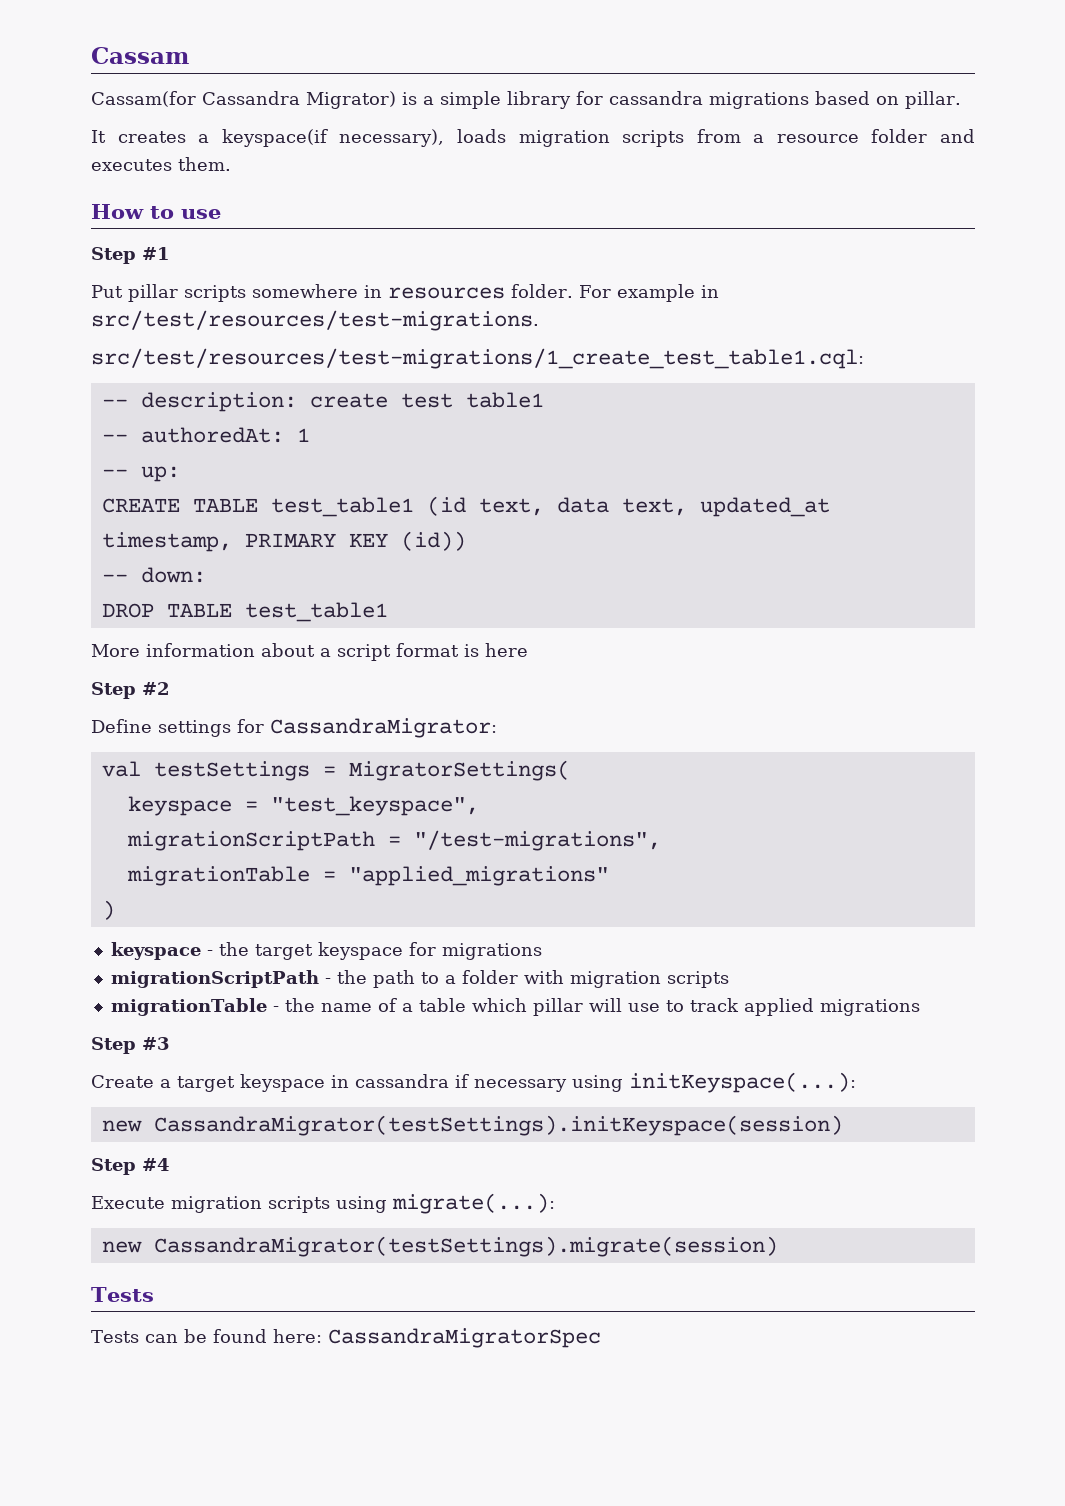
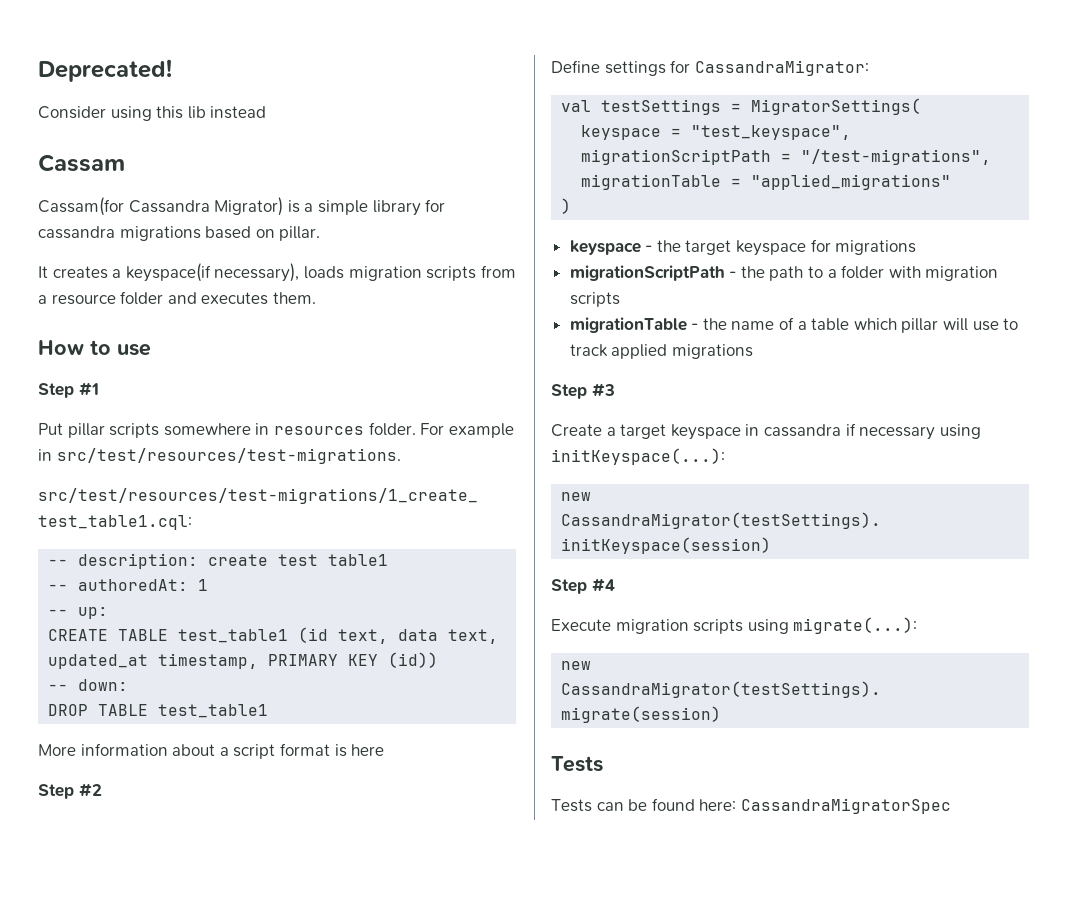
+ Deprecated!
+ Consider using this lib instead

